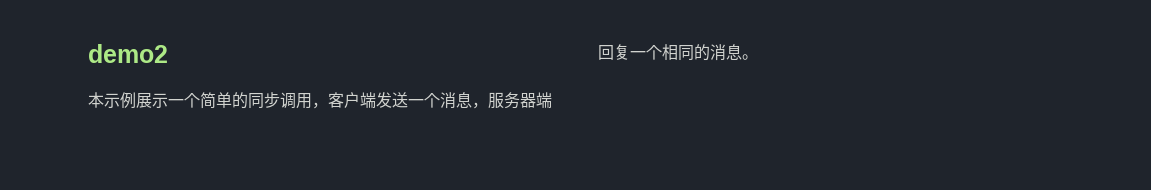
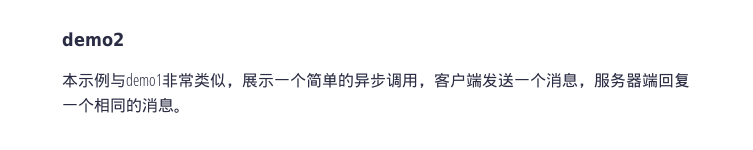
- 本示例展示一个简单的同步调用，客户端发送一个消息，服务器端回复一个相同的消息。
+ 本示例与demo1非常类似，展示一个简单的异步调用，客户端发送一个消息，服务器端回复一个相同的消息。

